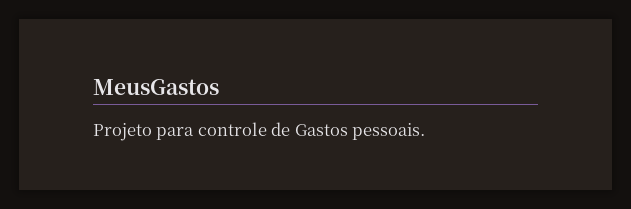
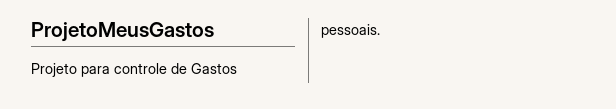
- MeusGastos
+ ProjetoMeusGastos

